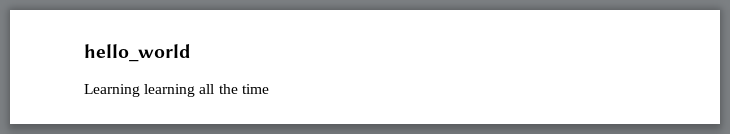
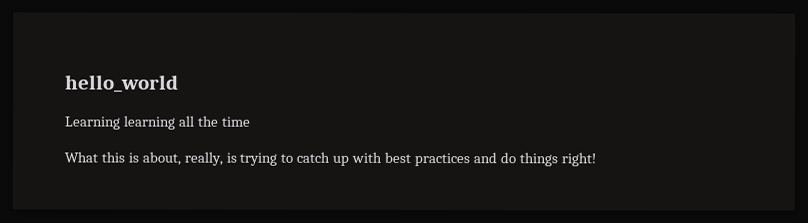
+ What this is about, really, is trying to catch up with best practices and do things right!

